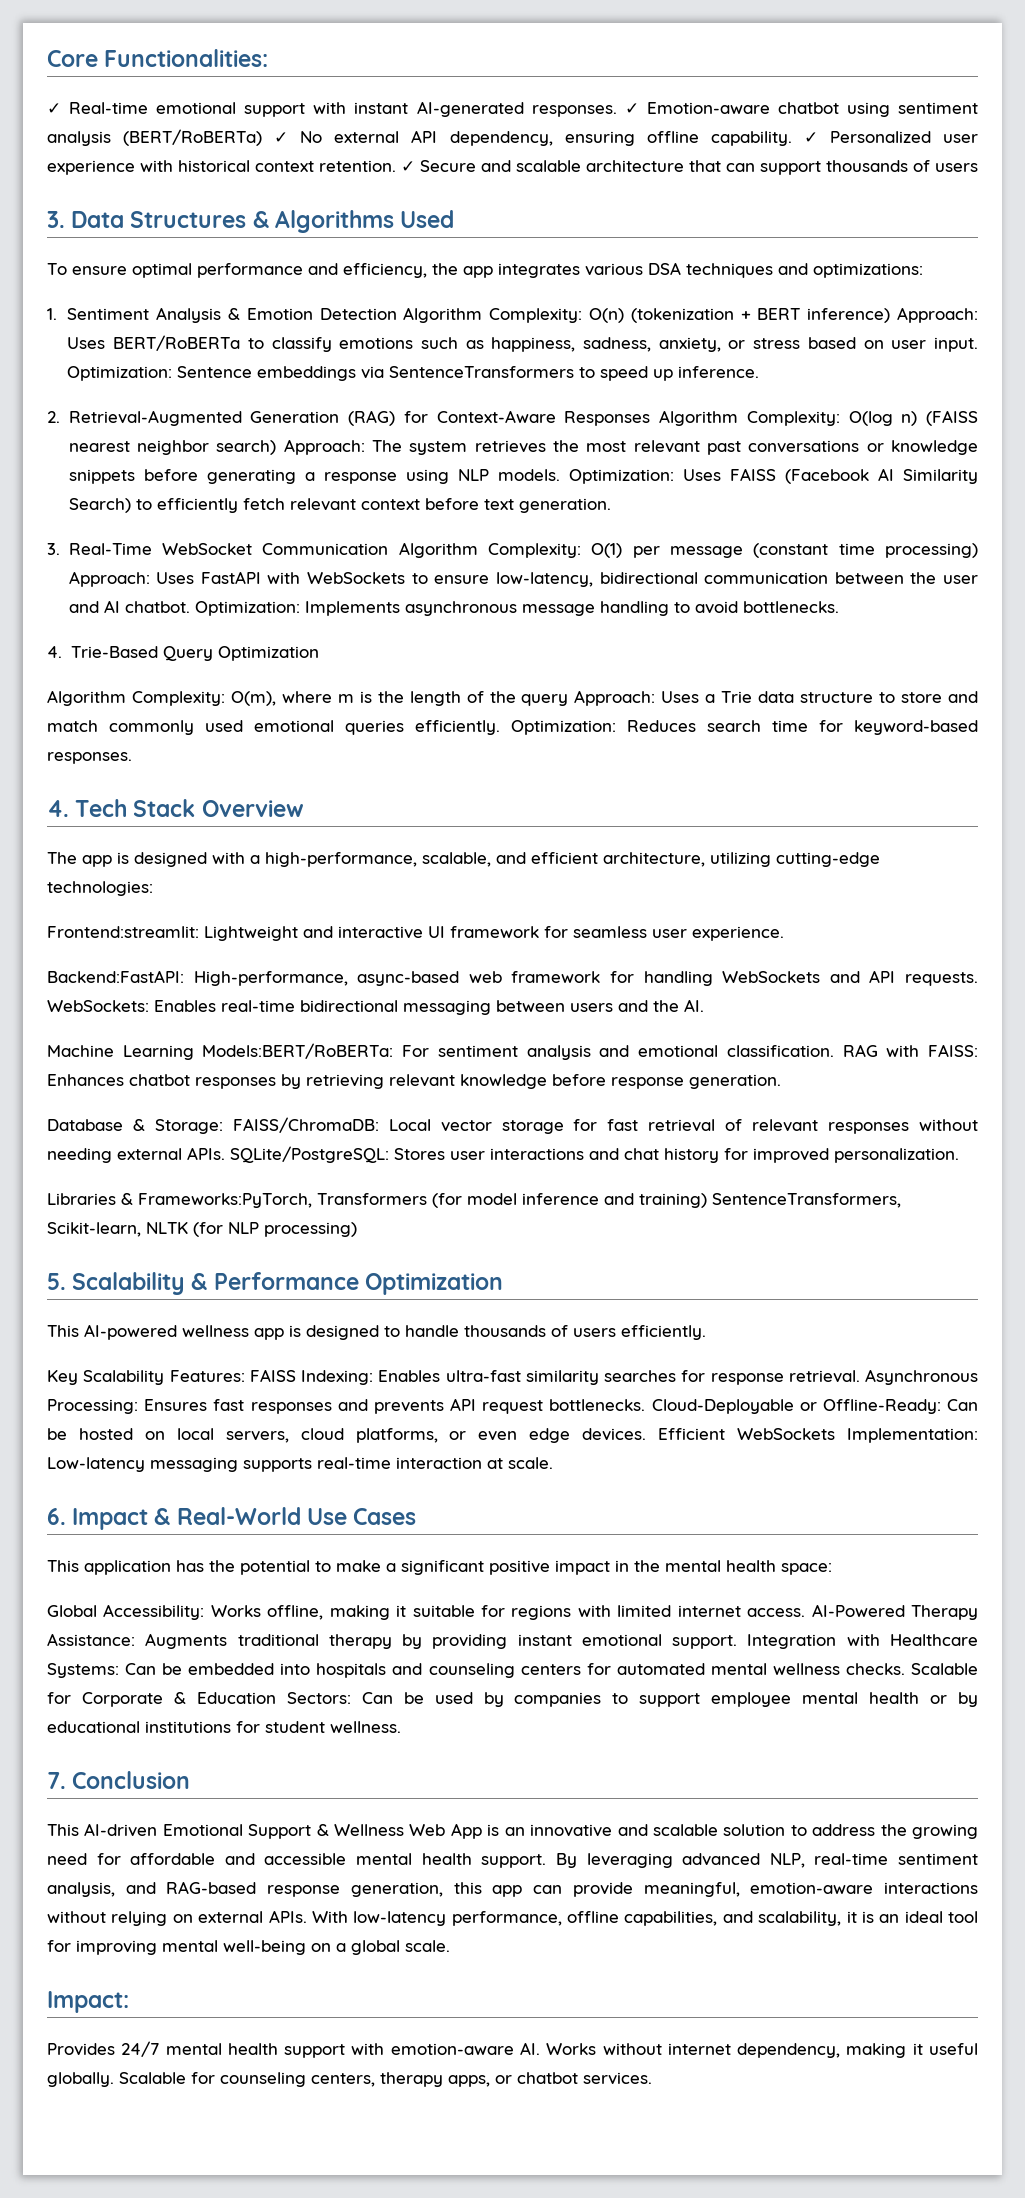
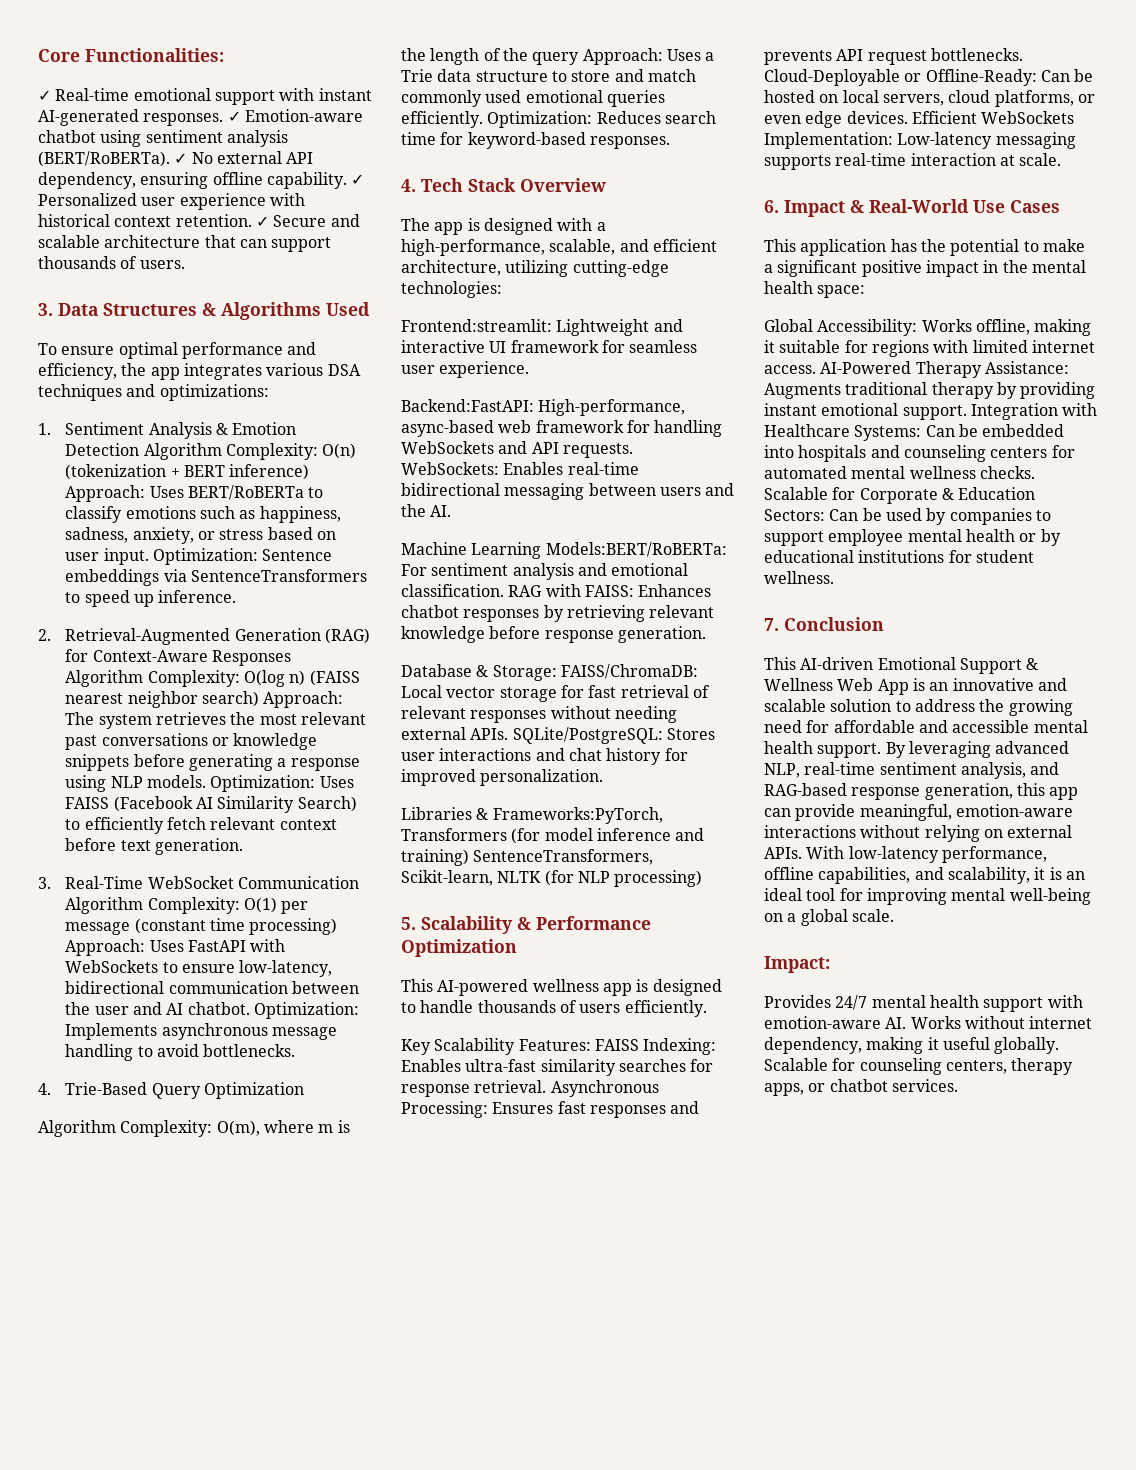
- ✓ Emotion-aware chatbot using sentiment analysis (BERT/RoBERTa) ✓ No external API dependency, ensuring offline capability.
+ ✓ Emotion-aware chatbot using sentiment analysis (BERT/RoBERTa). ✓ No external API dependency, ensuring offline capability.
- ✓ Secure and scalable architecture that can support thousands of users
+ ✓ Secure and scalable architecture that can support thousands of users.

